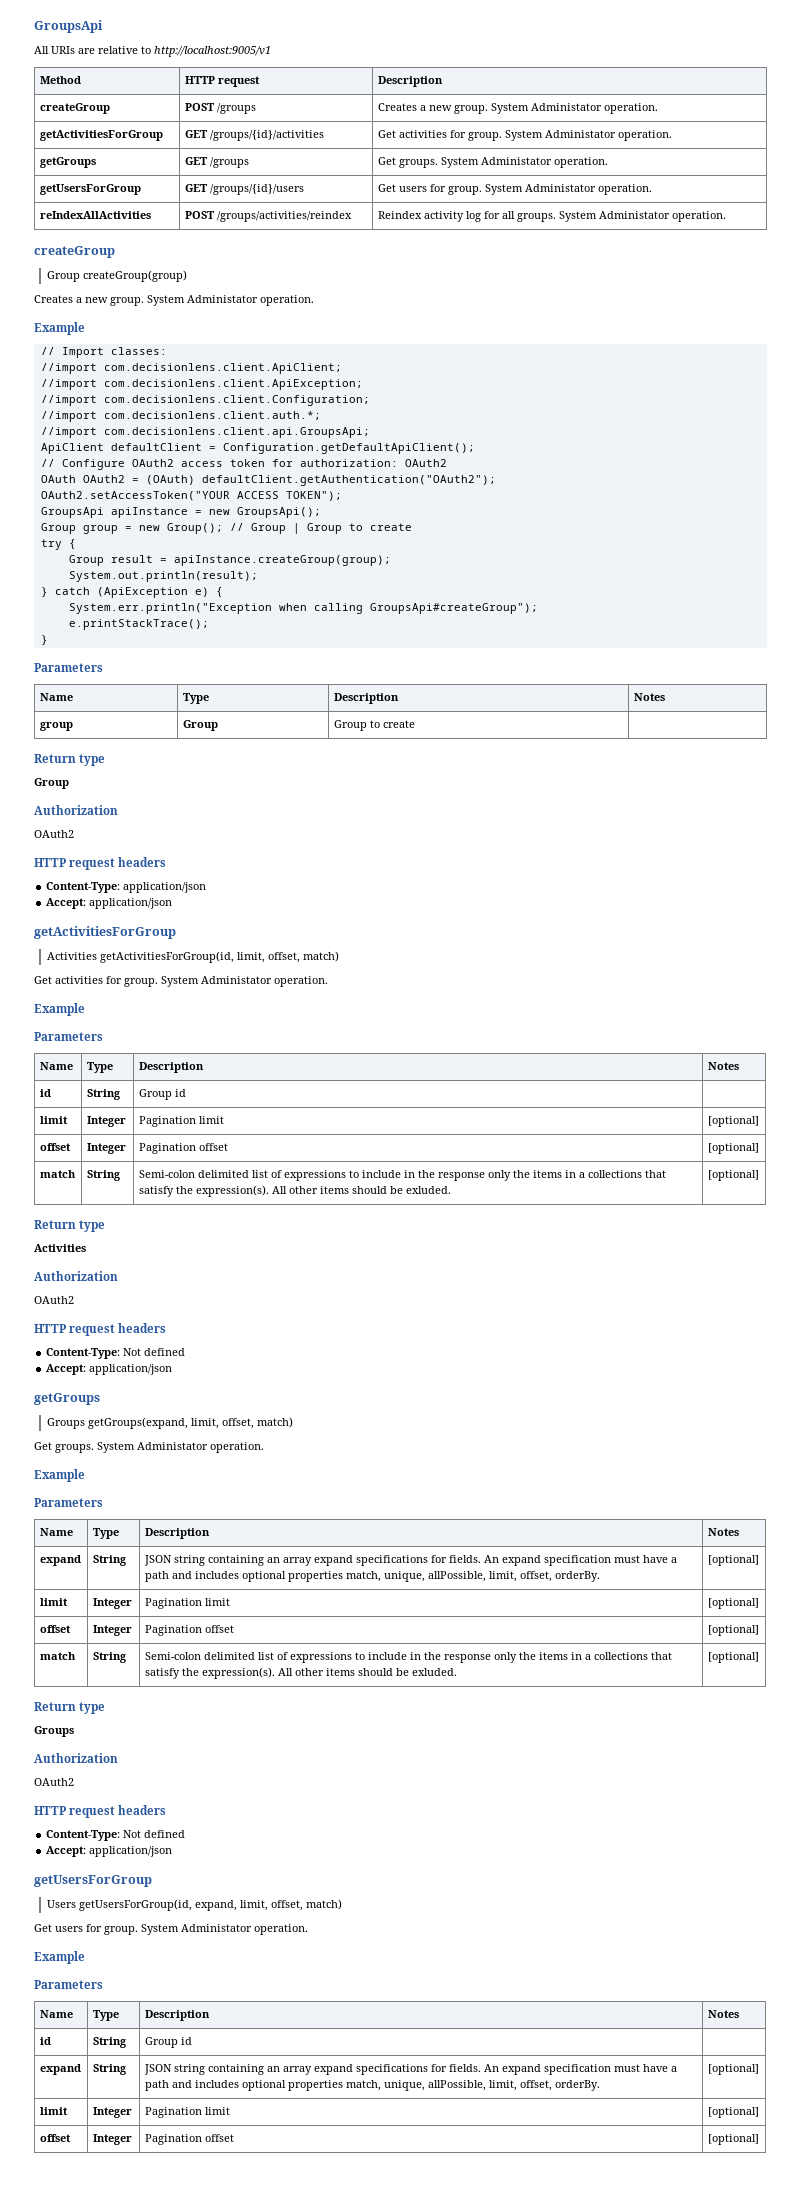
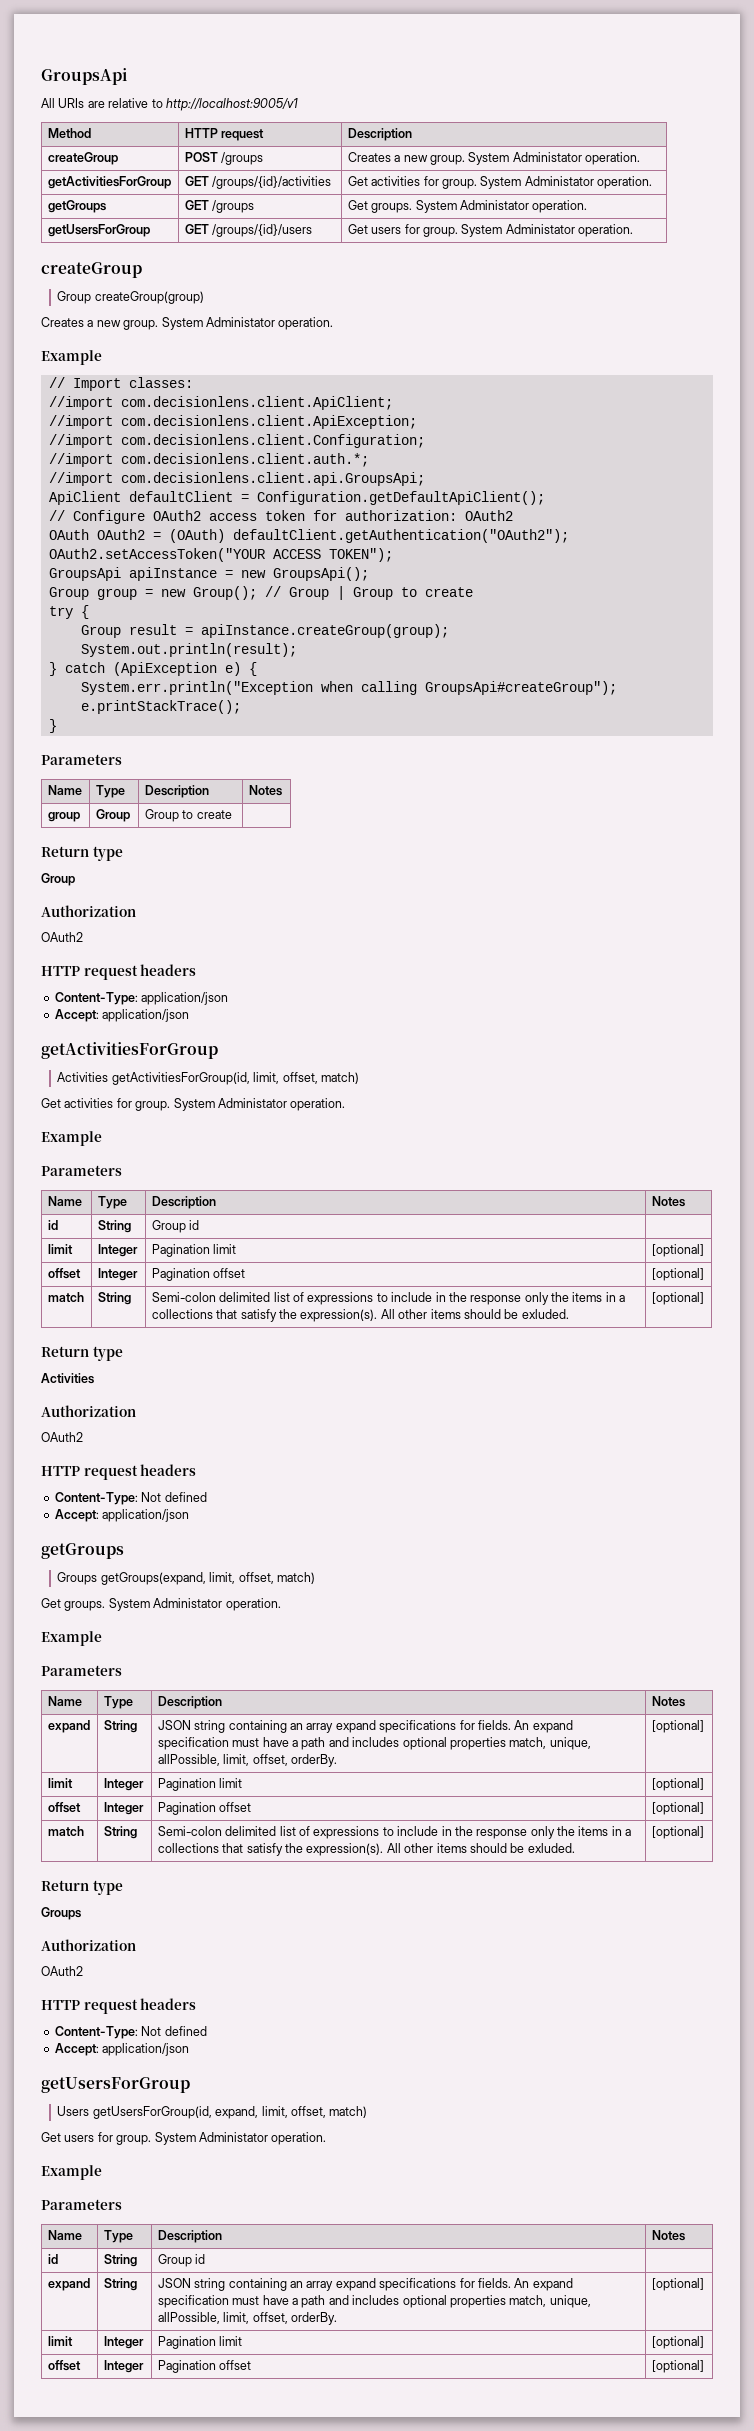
- reIndexAllActivities | POST /groups/activities/reindex | Reindex activity log for all groups. System Administator operation.

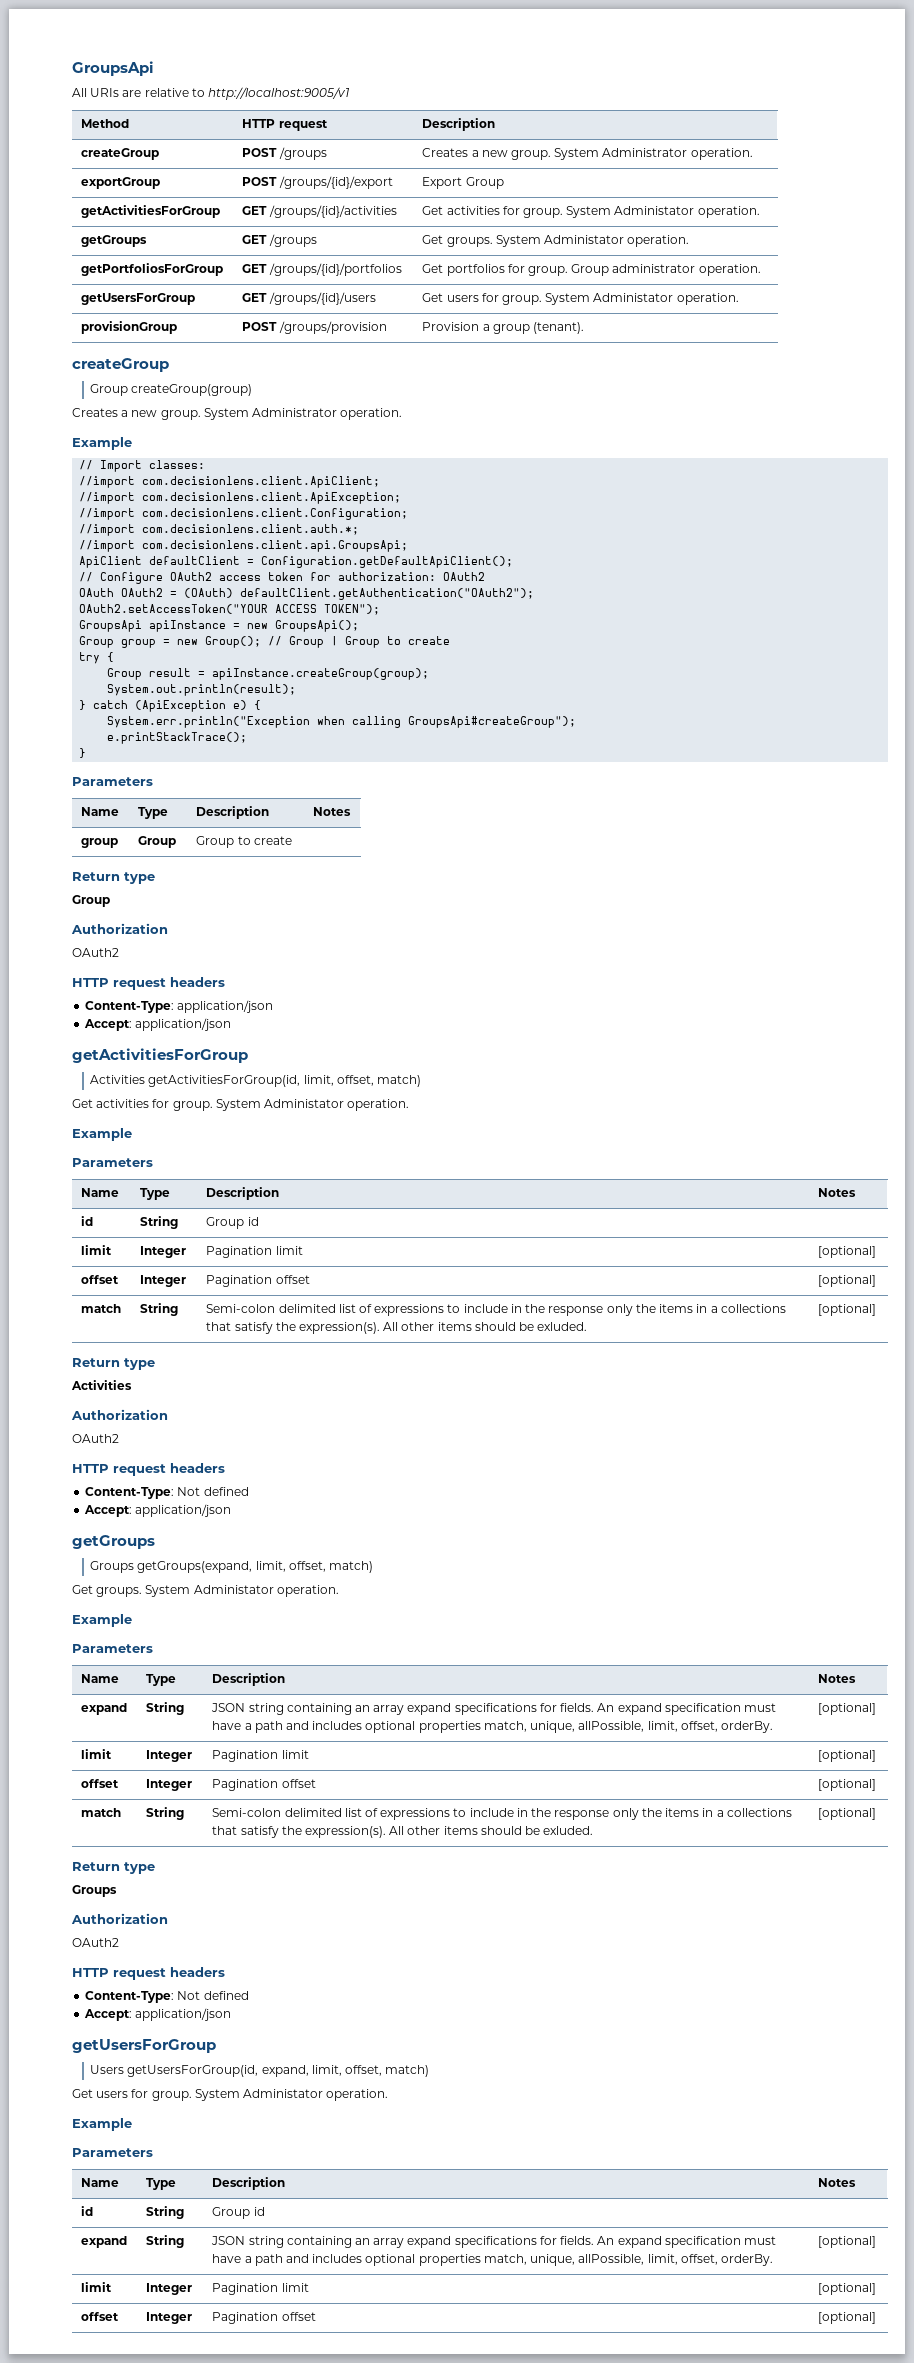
- createGroup | POST /groups | Creates a new group. System Administator operation.
+ createGroup | POST /groups | Creates a new group. System Administrator operation.
+ exportGroup | POST /groups/{id}/export | Export Group
+ getPortfoliosForGroup | GET /groups/{id}/portfolios | Get portfolios for group. Group administrator operation.
+ provisionGroup | POST /groups/provision | Provision a group (tenant).
  Group createGroup(group)
- Creates a new group. System Administator operation.
+ Creates a new group. System Administrator operation.

